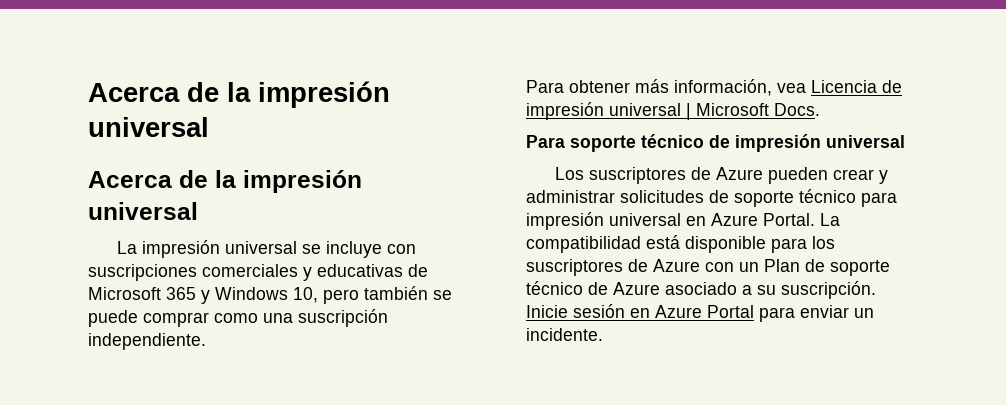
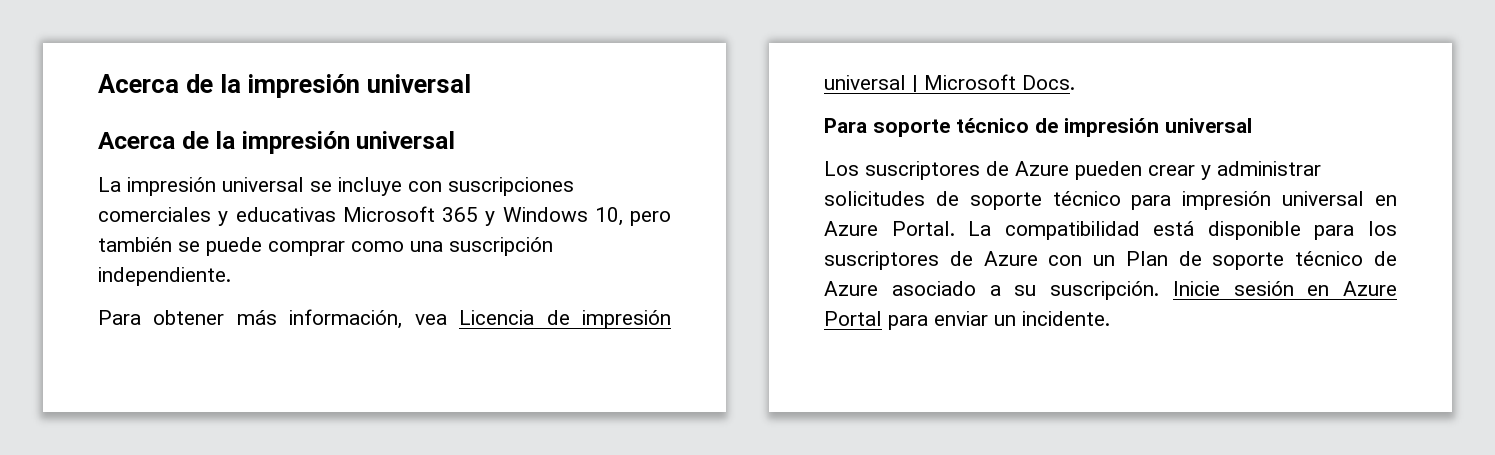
- La impresión universal se incluye con suscripciones comerciales y educativas de Microsoft 365 y Windows 10, pero también se puede comprar como una suscripción independiente.
+ La impresión universal se incluye con suscripciones comerciales y educativas Microsoft 365 y Windows 10, pero también se puede comprar como una suscripción independiente.

